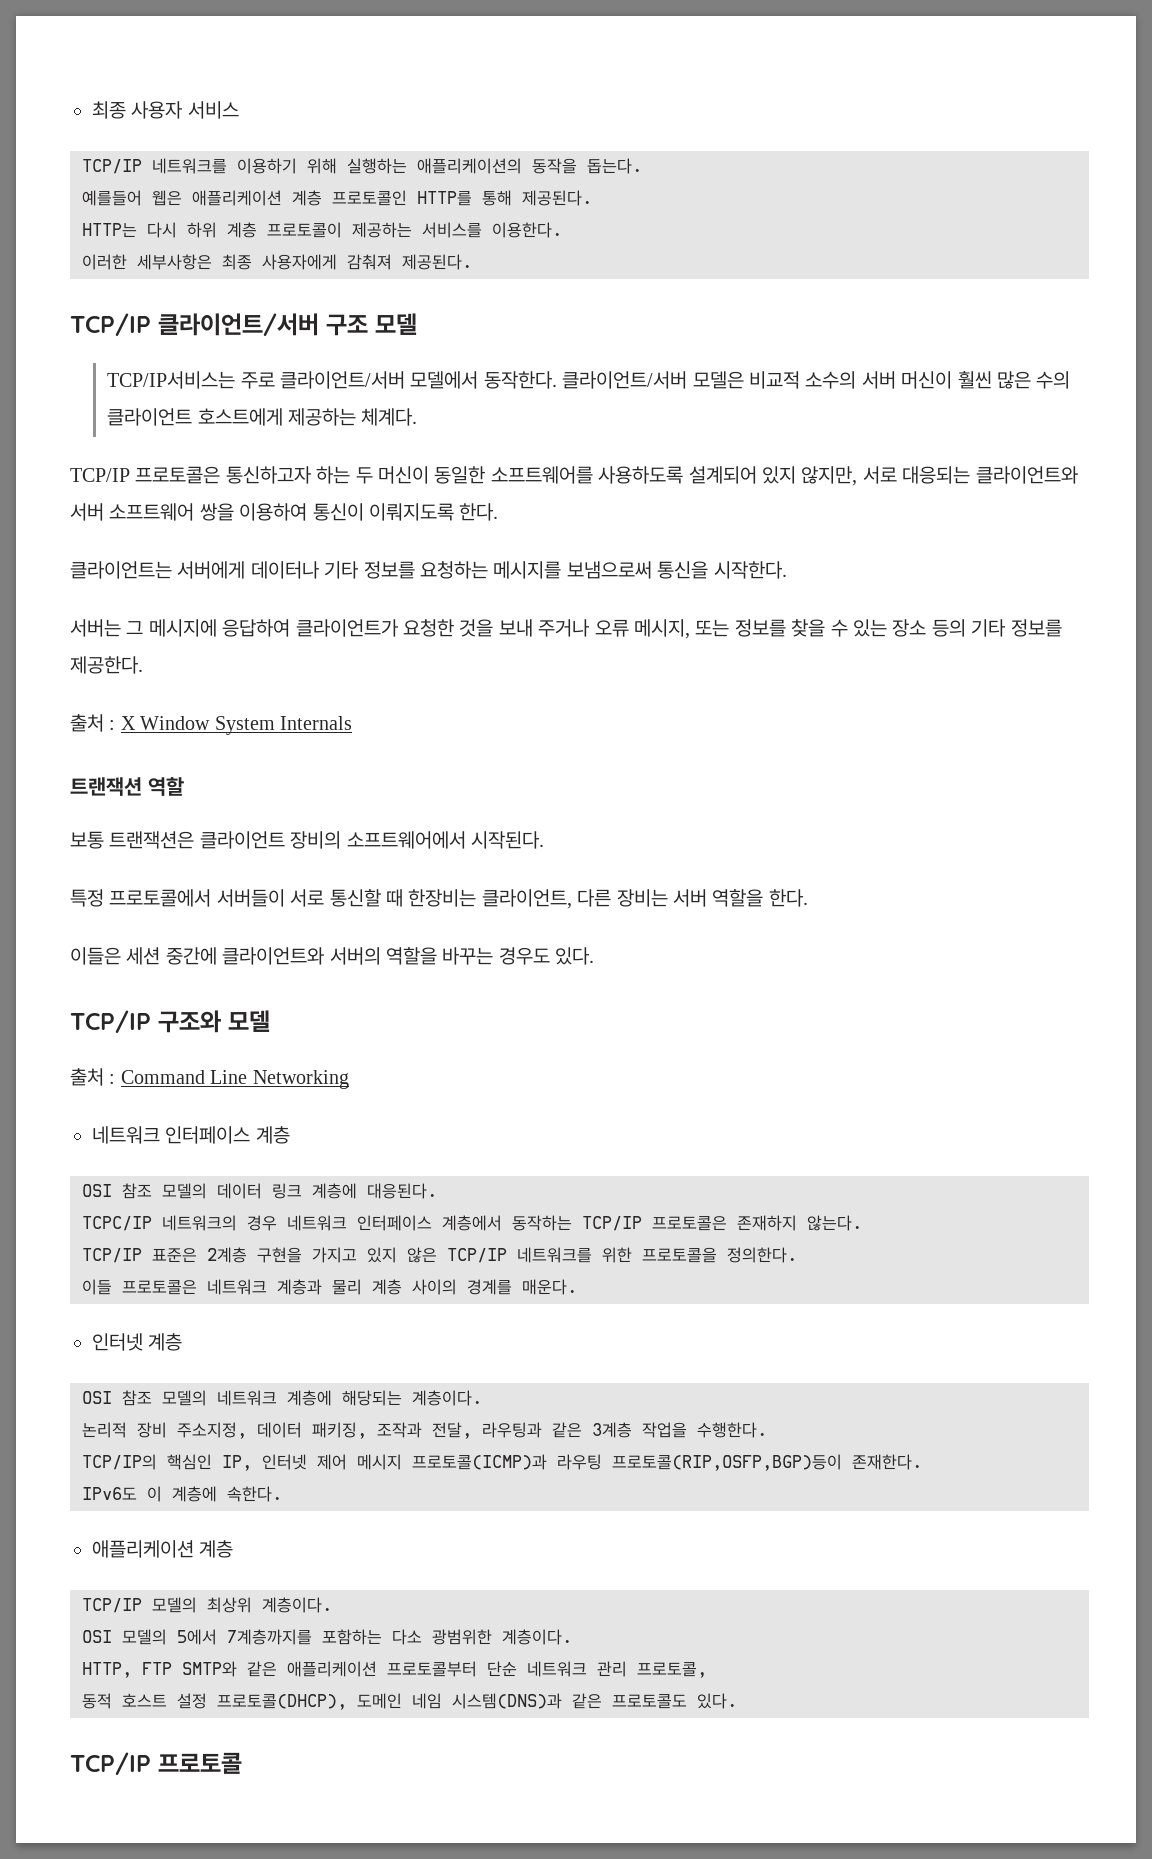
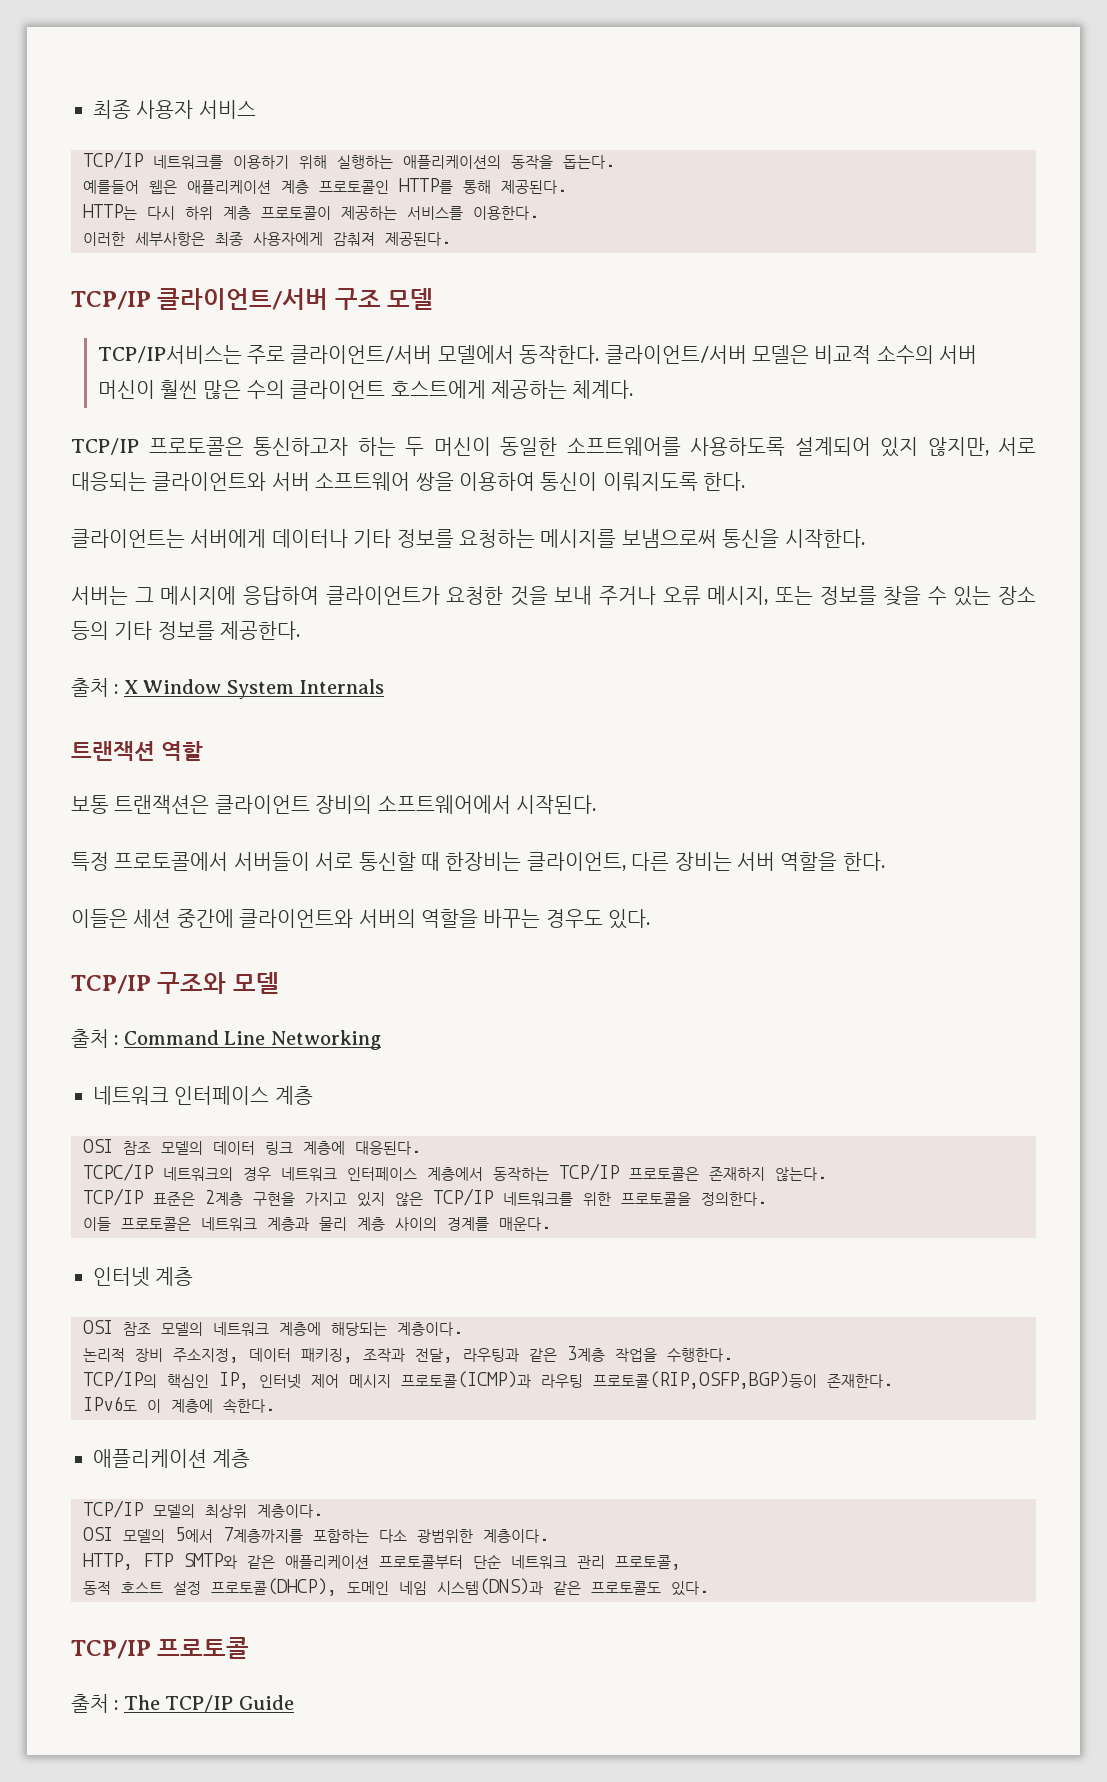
+ 출처 : The TCP/IP Guide

